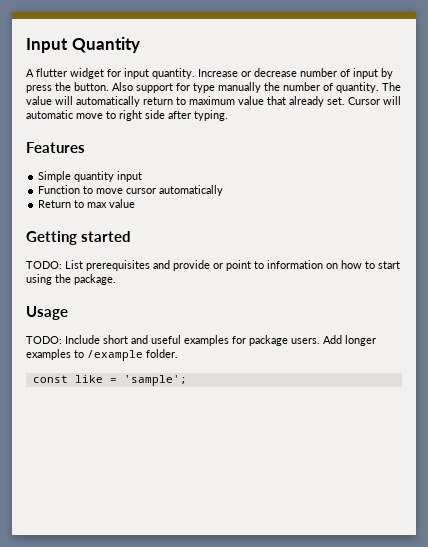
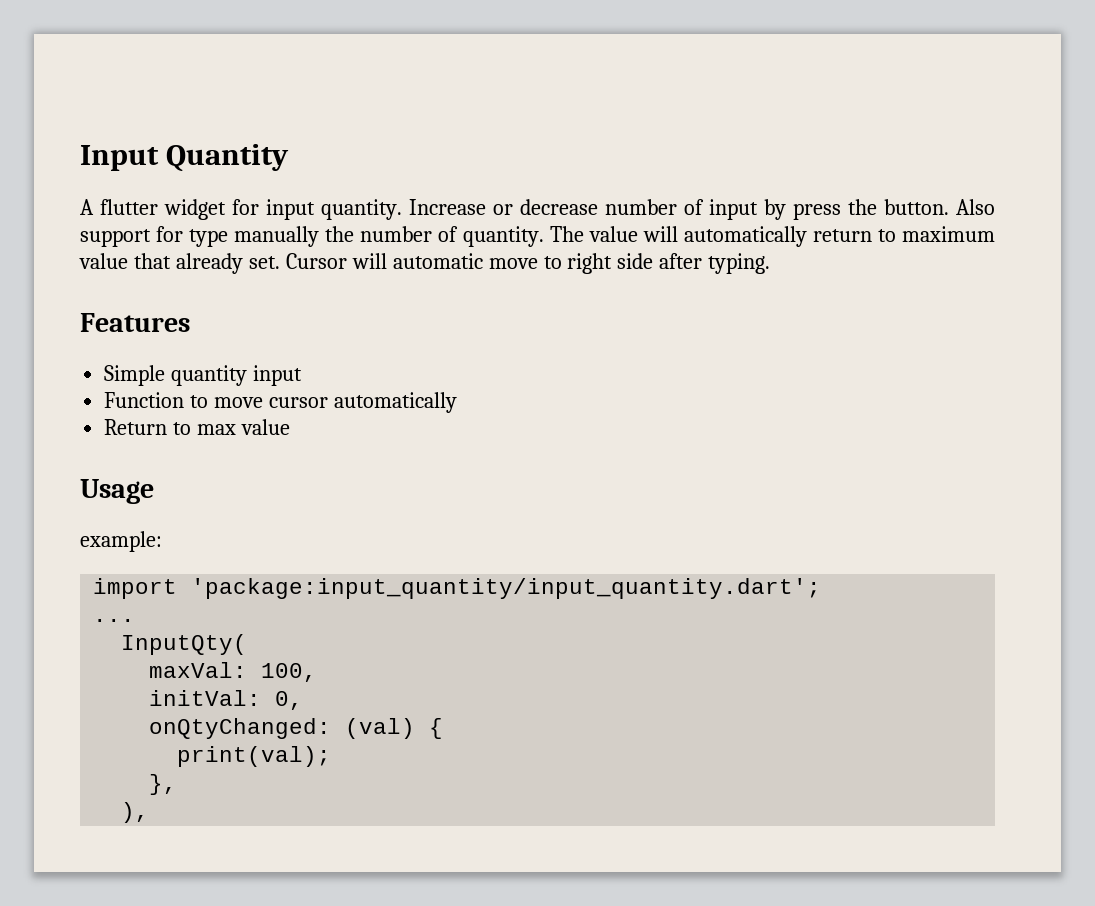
- Getting started
- TODO: List prerequisites and provide or point to information on how to start using the package.
  Usage
- TODO: Include short and useful examples for package users. Add longer examples to /example folder.
- const like = 'sample';
+ example:
+ import 'package:input_quantity/input_quantity.dart';
+ ...
+ InputQty(
+ maxVal: 100,
+ initVal: 0,
+ onQtyChanged: (val) {
+ print(val);
+ },
+ ),

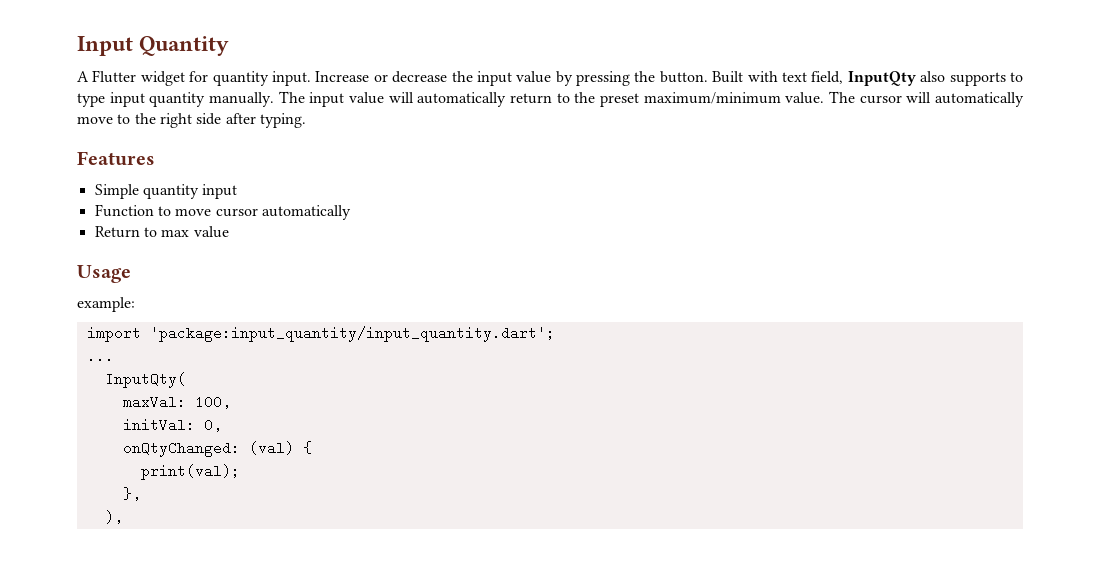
- A flutter widget for input quantity.
+ A Flutter widget for quantity input.
- Increase or decrease number of input by press the button. Also support for type manually the number of quantity. The value will automatically return to maximum value that already set. Cursor will automatic move to right side after typing.
+ Increase or decrease the input value by pressing the button. Built with text field, InputQty also supports to type input quantity manually. The input value will automatically return to the preset maximum/minimum value. The cursor will automatically move to the right side after typing.

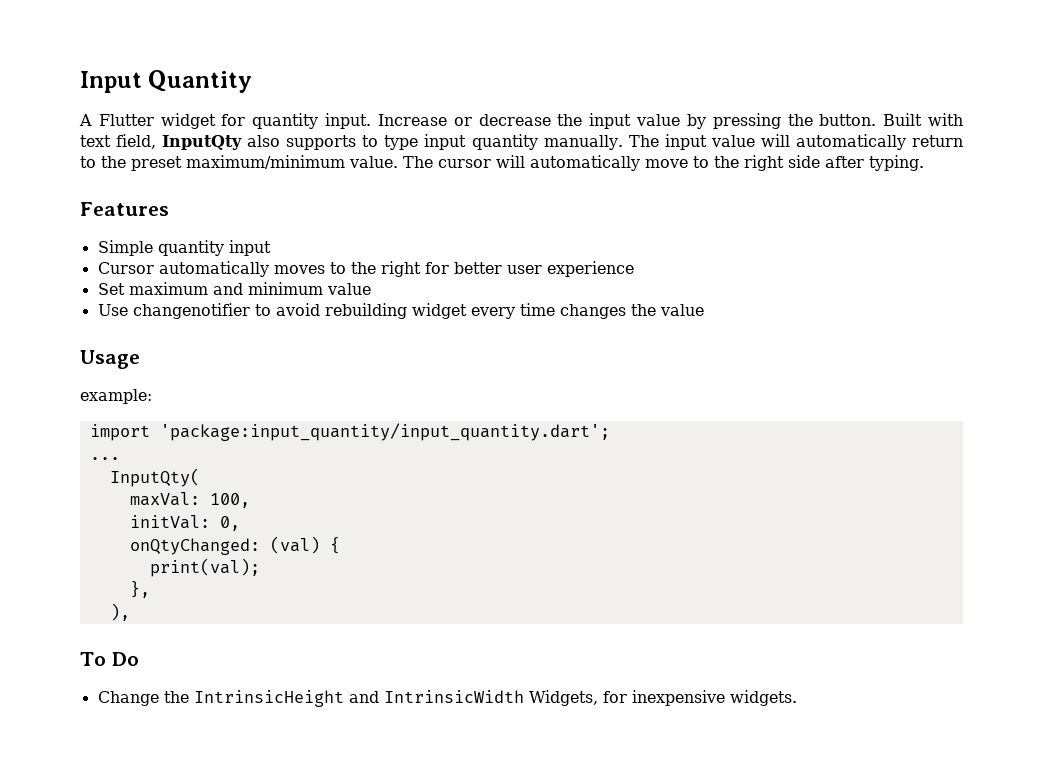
- Function to move cursor automatically
- Return to max value
+ Cursor automatically moves to the right for better user experience
+ Set maximum and minimum value
+ Use changenotifier to avoid rebuilding widget every time changes the value
+ To Do
+ Change the IntrinsicHeight and IntrinsicWidth Widgets, for inexpensive widgets.

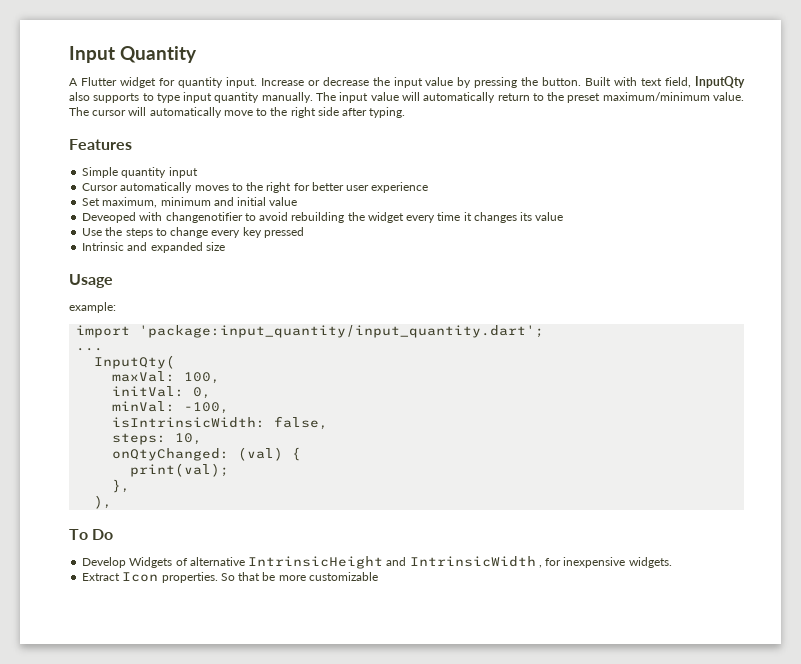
- Set maximum and minimum value
- Use changenotifier to avoid rebuilding widget every time changes the value
+ Set maximum, minimum and initial value
+ Deveoped with changenotifier to avoid rebuilding the widget every time it changes its value
+ Use the steps to change every key pressed
+ Intrinsic and expanded size
+ minVal: -100,
+ isIntrinsicWidth: false,
+ steps: 10,
- Change the IntrinsicHeight and IntrinsicWidth Widgets, for inexpensive widgets.
+ Develop Widgets of alternative IntrinsicHeight and IntrinsicWidth , for inexpensive widgets.
+ Extract Icon properties. So that be more customizable

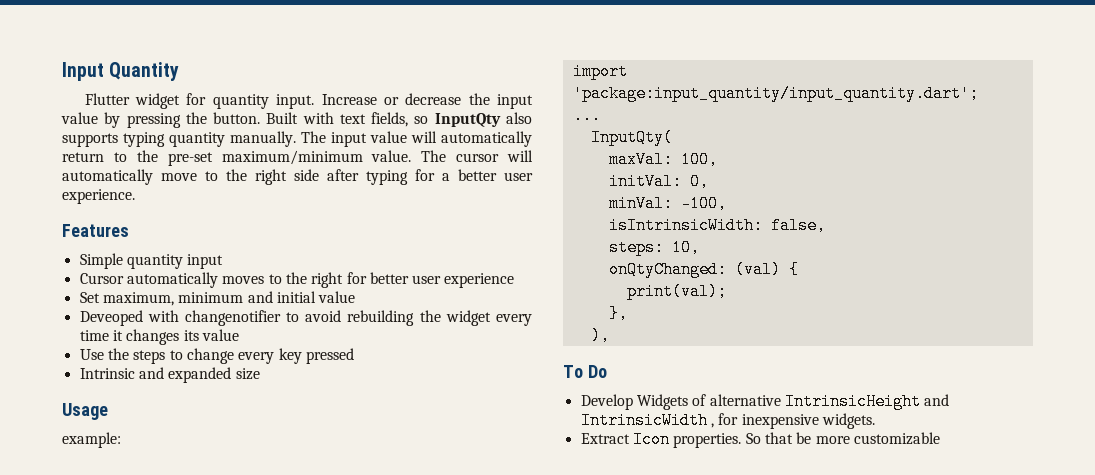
- A Flutter widget for quantity input.
+ Flutter widget for quantity input.
- Built with text field, InputQty also supports to type input quantity manually.
+ Built with text fields, so InputQty also supports typing quantity manually.
- The input value will automatically return to the preset maximum/minimum value.
+ The input value will automatically return to the pre-set maximum/minimum value.
- The cursor will automatically move to the right side after typing.
+ The cursor will automatically move to the right side after typing for a better user experience.

